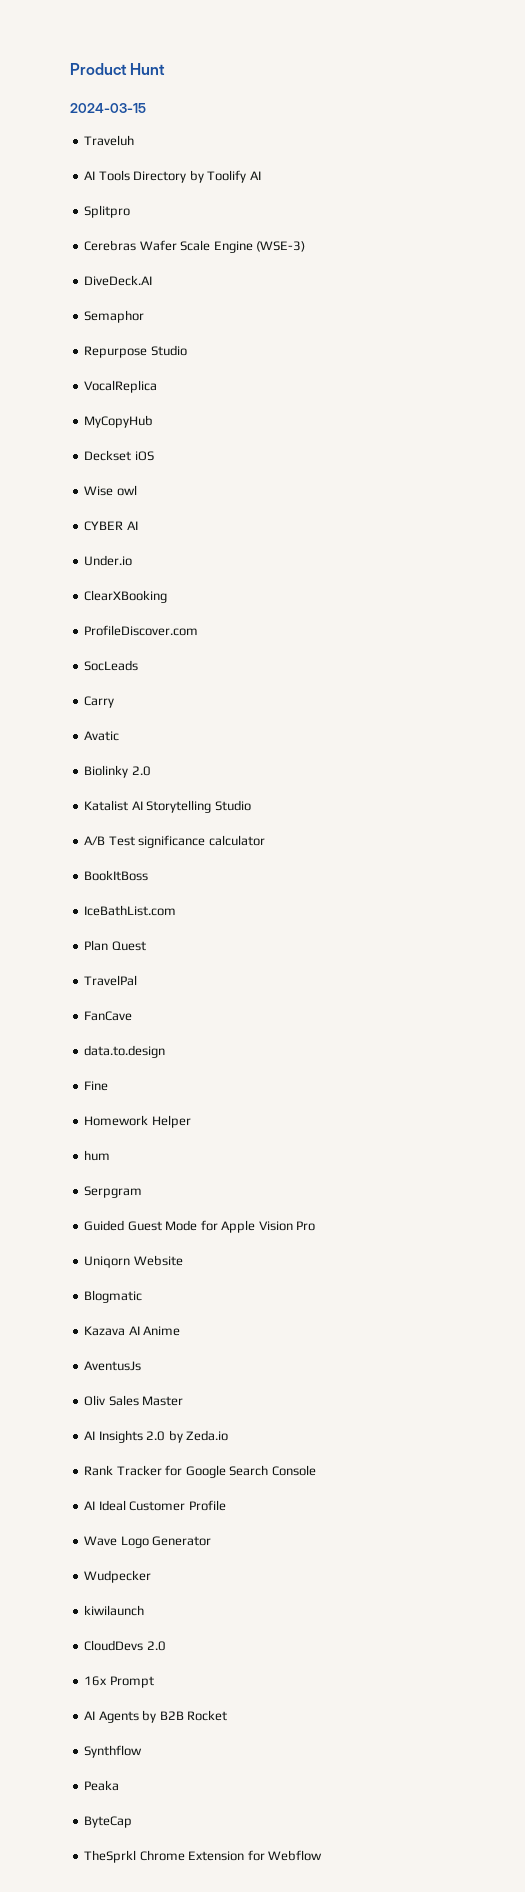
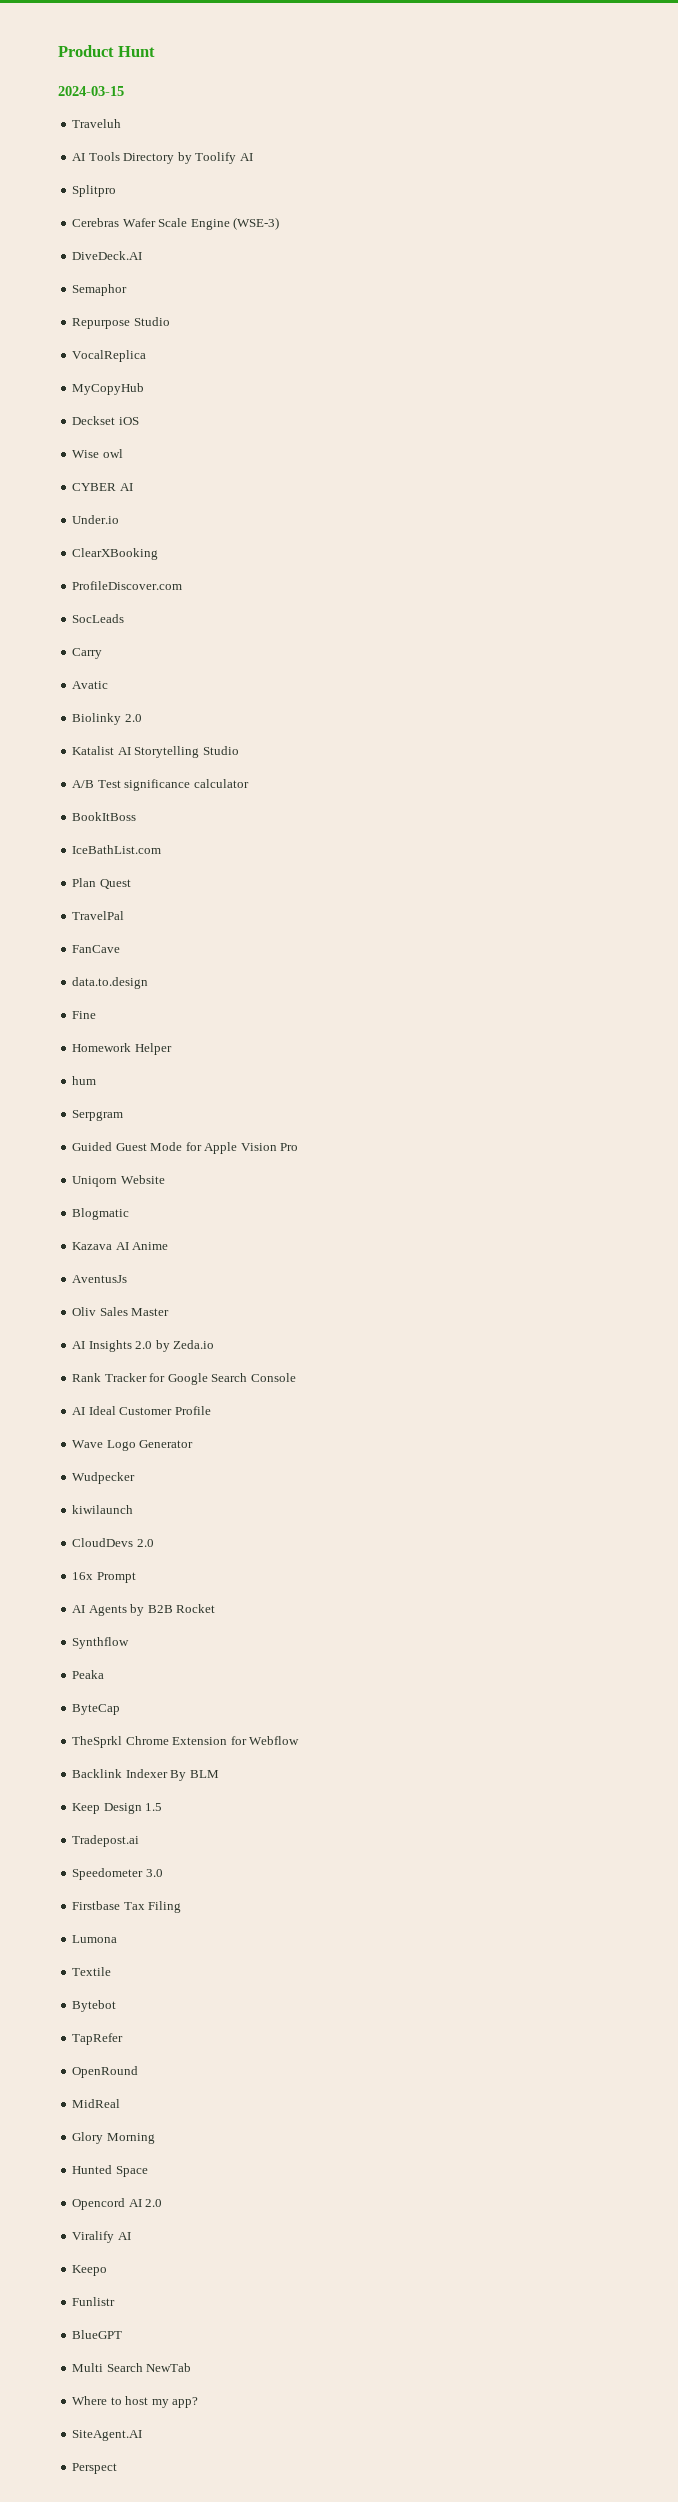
+ Backlink Indexer By BLM
+ Keep Design 1.5
+ Tradepost.ai
+ Speedometer 3.0
+ Firstbase Tax Filing
+ Lumona
+ Textile
+ Bytebot
+ TapRefer
+ OpenRound
+ MidReal
+ Glory Morning
+ Hunted Space
+ Opencord AI 2.0
+ Viralify AI
+ Keepo
+ Funlistr
+ BlueGPT
+ Multi Search NewTab
+ Where to host my app?
+ SiteAgent.AI
+ Perspect

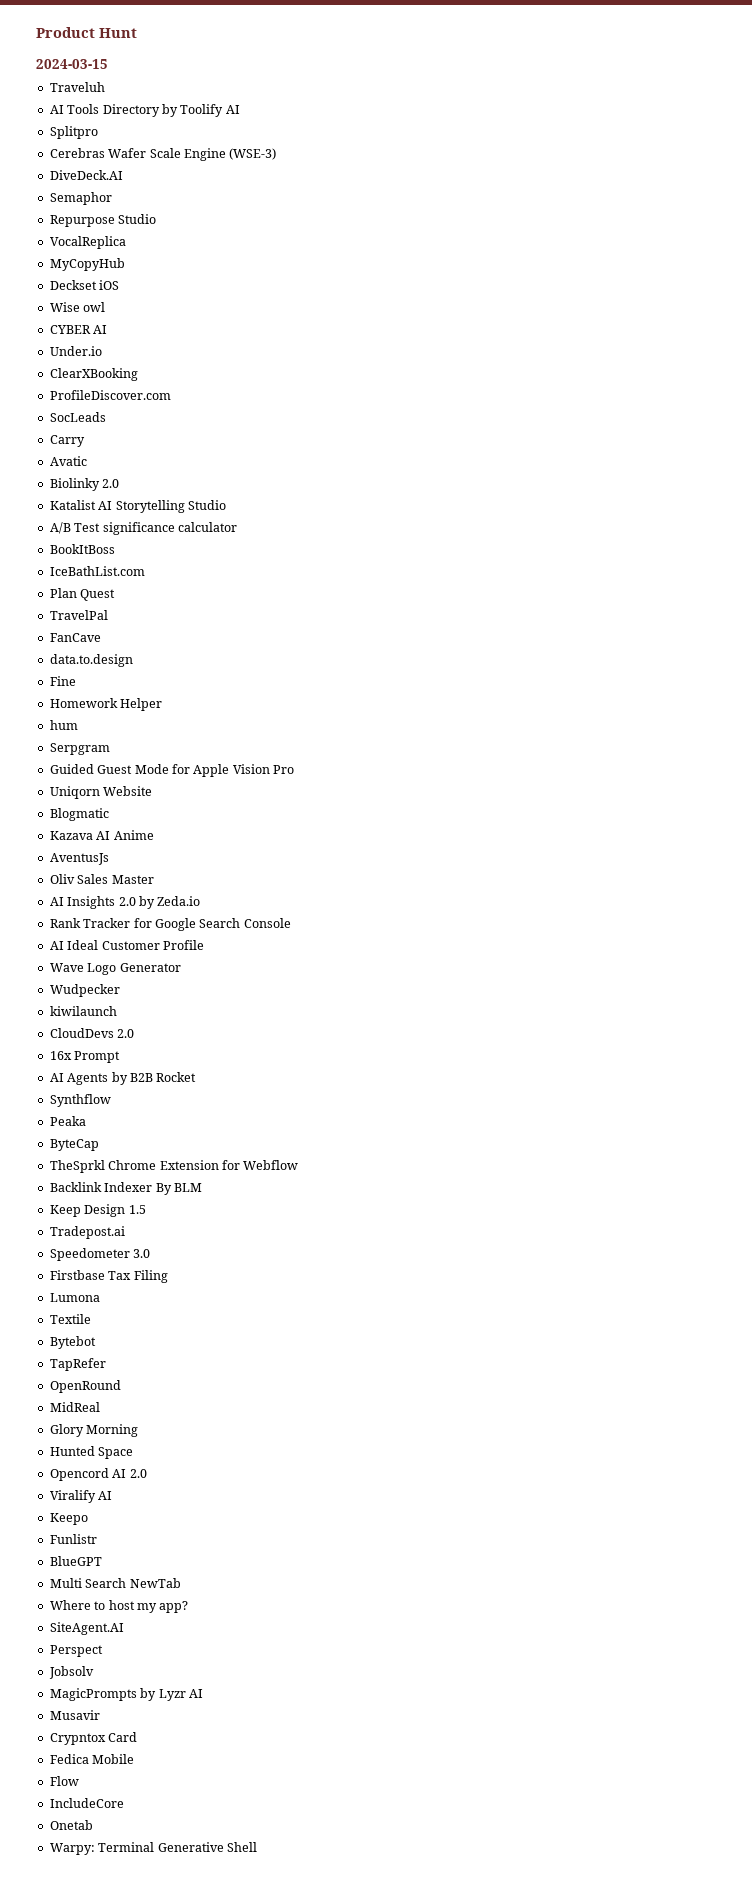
+ Jobsolv
+ MagicPrompts by Lyzr AI
+ Musavir
+ Crypntox Card
+ Fedica Mobile
+ Flow
+ IncludeCore
+ Onetab
+ Warpy: Terminal Generative Shell

